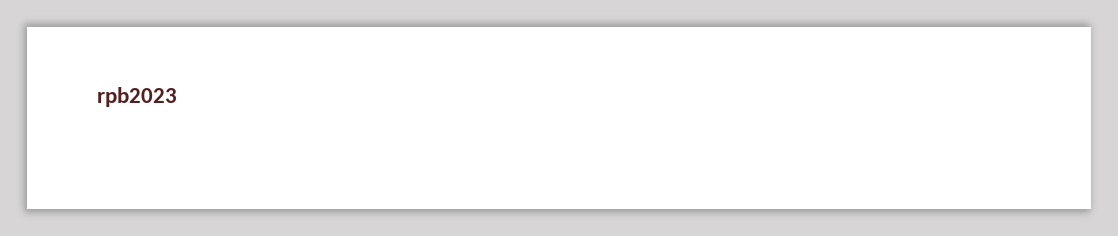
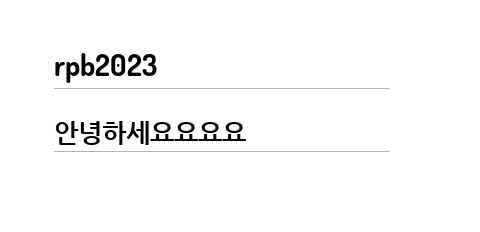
+ 안녕하세요요요요

